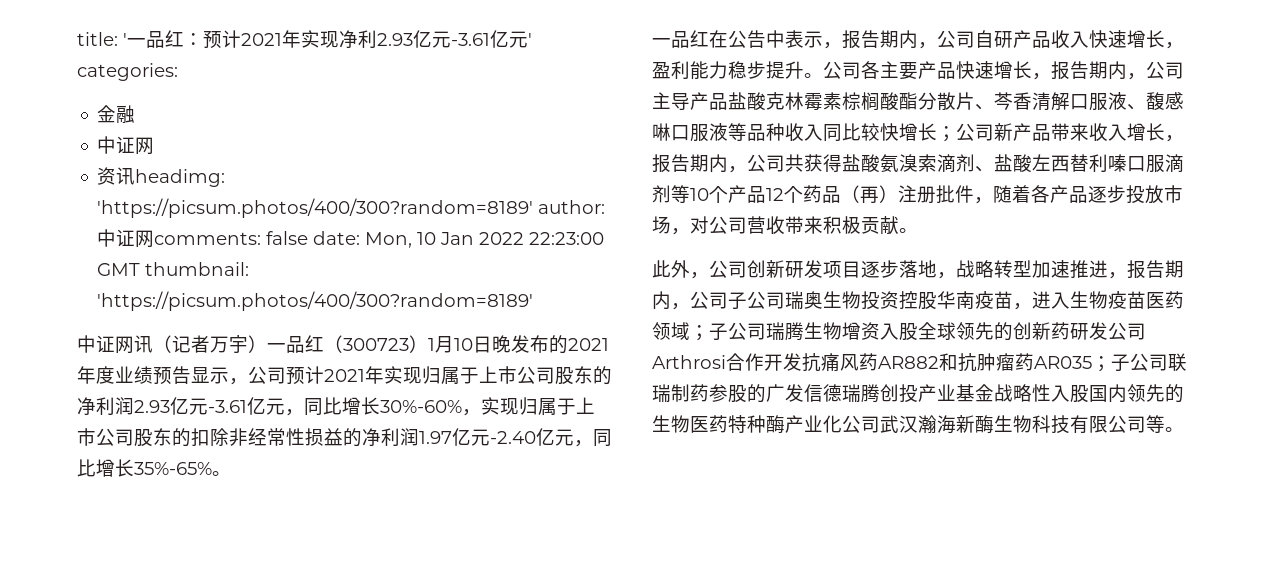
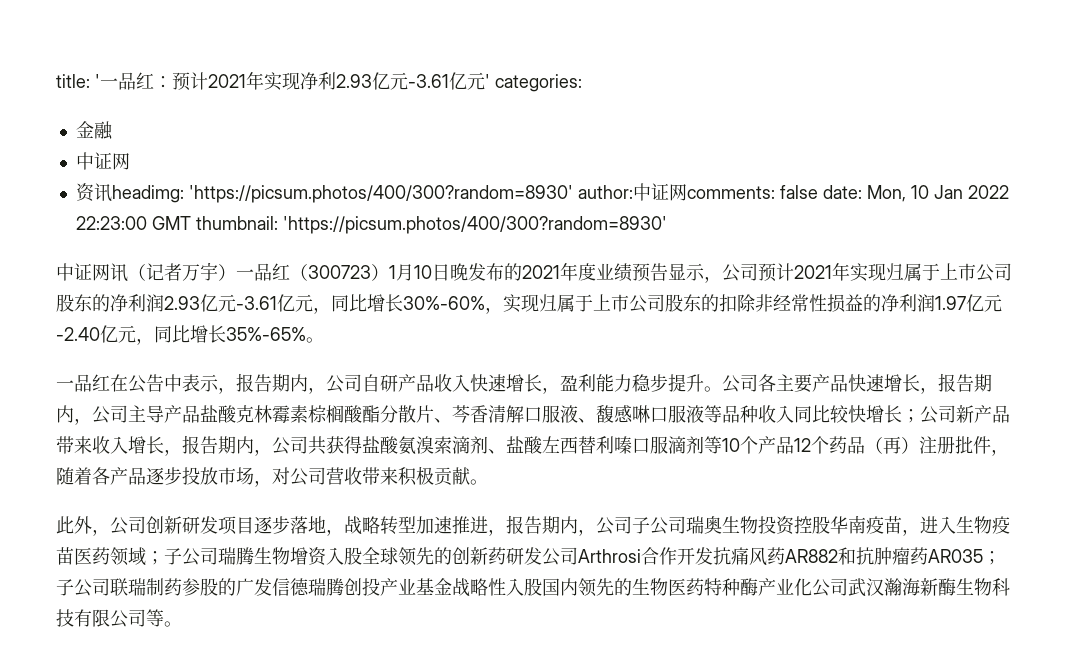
- 资讯headimg: 'https://picsum.photos/400/300?random=8189' author:中证网comments: false date: Mon, 10 Jan 2022 22:23:00 GMT thumbnail: 'https://picsum.photos/400/300?random=8189'
+ 资讯headimg: 'https://picsum.photos/400/300?random=8930' author:中证网comments: false date: Mon, 10 Jan 2022 22:23:00 GMT thumbnail: 'https://picsum.photos/400/300?random=8930'

